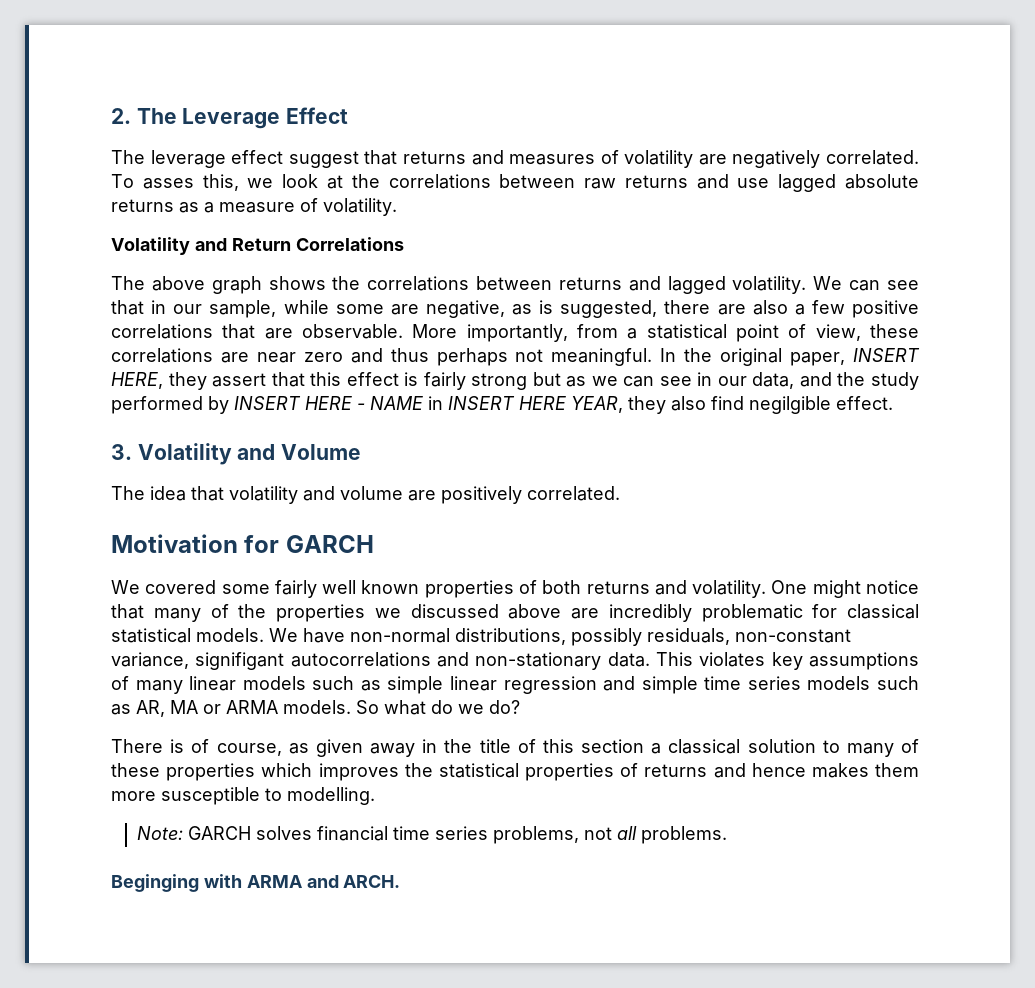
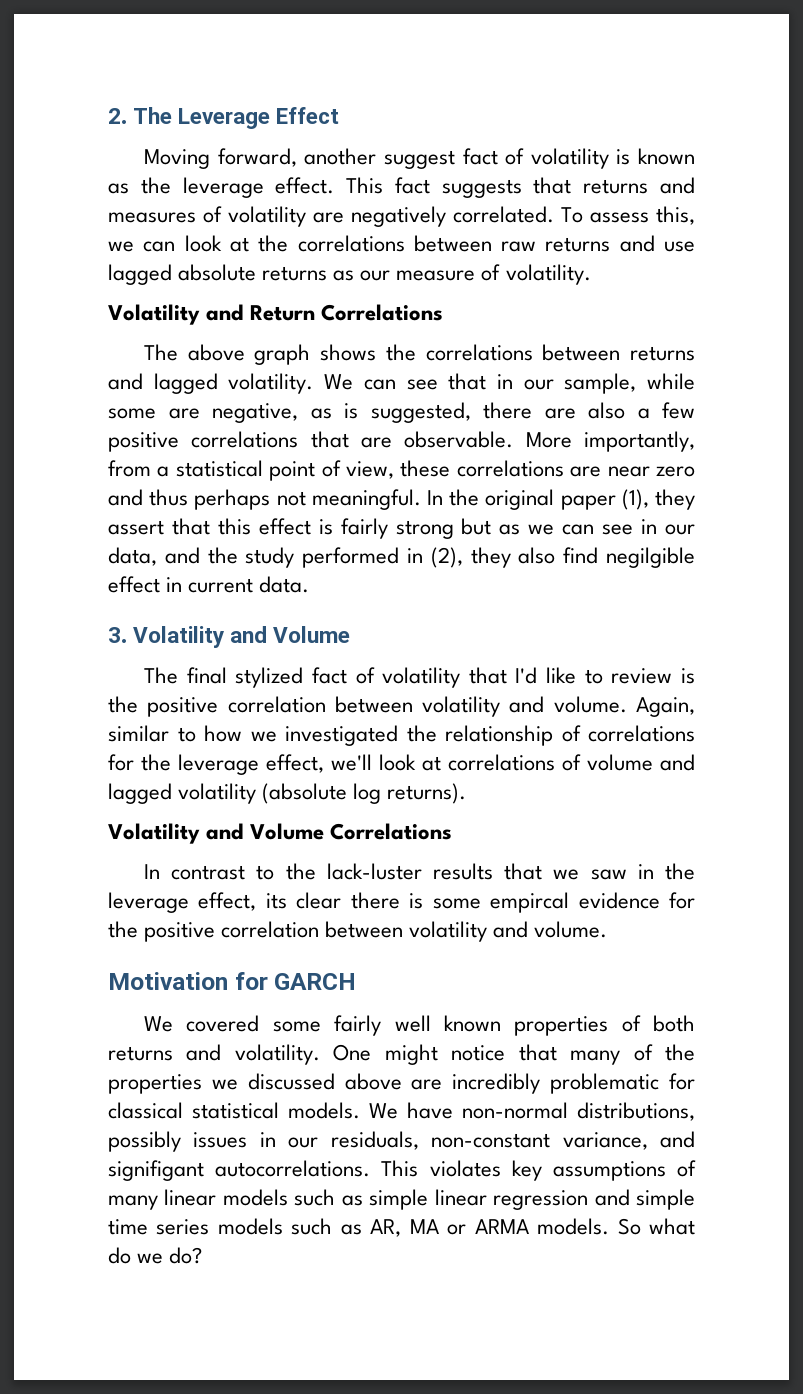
- The leverage effect suggest that returns and measures of volatility are negatively correlated.
+ Moving forward, another suggest fact of volatility is known as the leverage effect. This fact suggests that returns and measures of volatility are negatively correlated.
- To asses this, we look at the correlations between raw returns and use lagged absolute returns as a measure of volatility.
+ To assess this, we can look at the correlations between raw returns and use lagged absolute returns as our measure of volatility.
- In the original paper, INSERT HERE, they assert that this effect is fairly strong but as we can see in our data, and the study performed by INSERT HERE - NAME in INSERT HERE YEAR, they also find negilgible effect.
+ In the original paper (1), they assert that this effect is fairly strong but as we can see in our data, and the study performed in (2), they also find negilgible effect in current data.
- The idea that volatility and volume are positively correlated.
+ The final stylized fact of volatility that I'd like to review is the positive correlation between volatility and volume. Again, similar to how we investigated the relationship of correlations for the leverage effect, we'll look at correlations of volume and lagged volatility (absolute log returns).
+ Volatility and Volume Correlations
+ In contrast to the lack-luster results that we saw in the leverage effect, its clear there is some empircal evidence for the positive correlation between volatility and volume.
- We have non-normal distributions, possibly residuals, non-constant variance, signifigant autocorrelations and non-stationary data.
+ We have non-normal distributions, possibly issues in our residuals, non-constant variance, and signifigant autocorrelations.
- There is of course, as given away in the title of this section a classical solution to many of these properties which improves the statistical properties of returns and hence makes them more susceptible to modelling.
- Note: GARCH solves financial time series problems, not all problems.
- Beginging with ARMA and ARCH.

